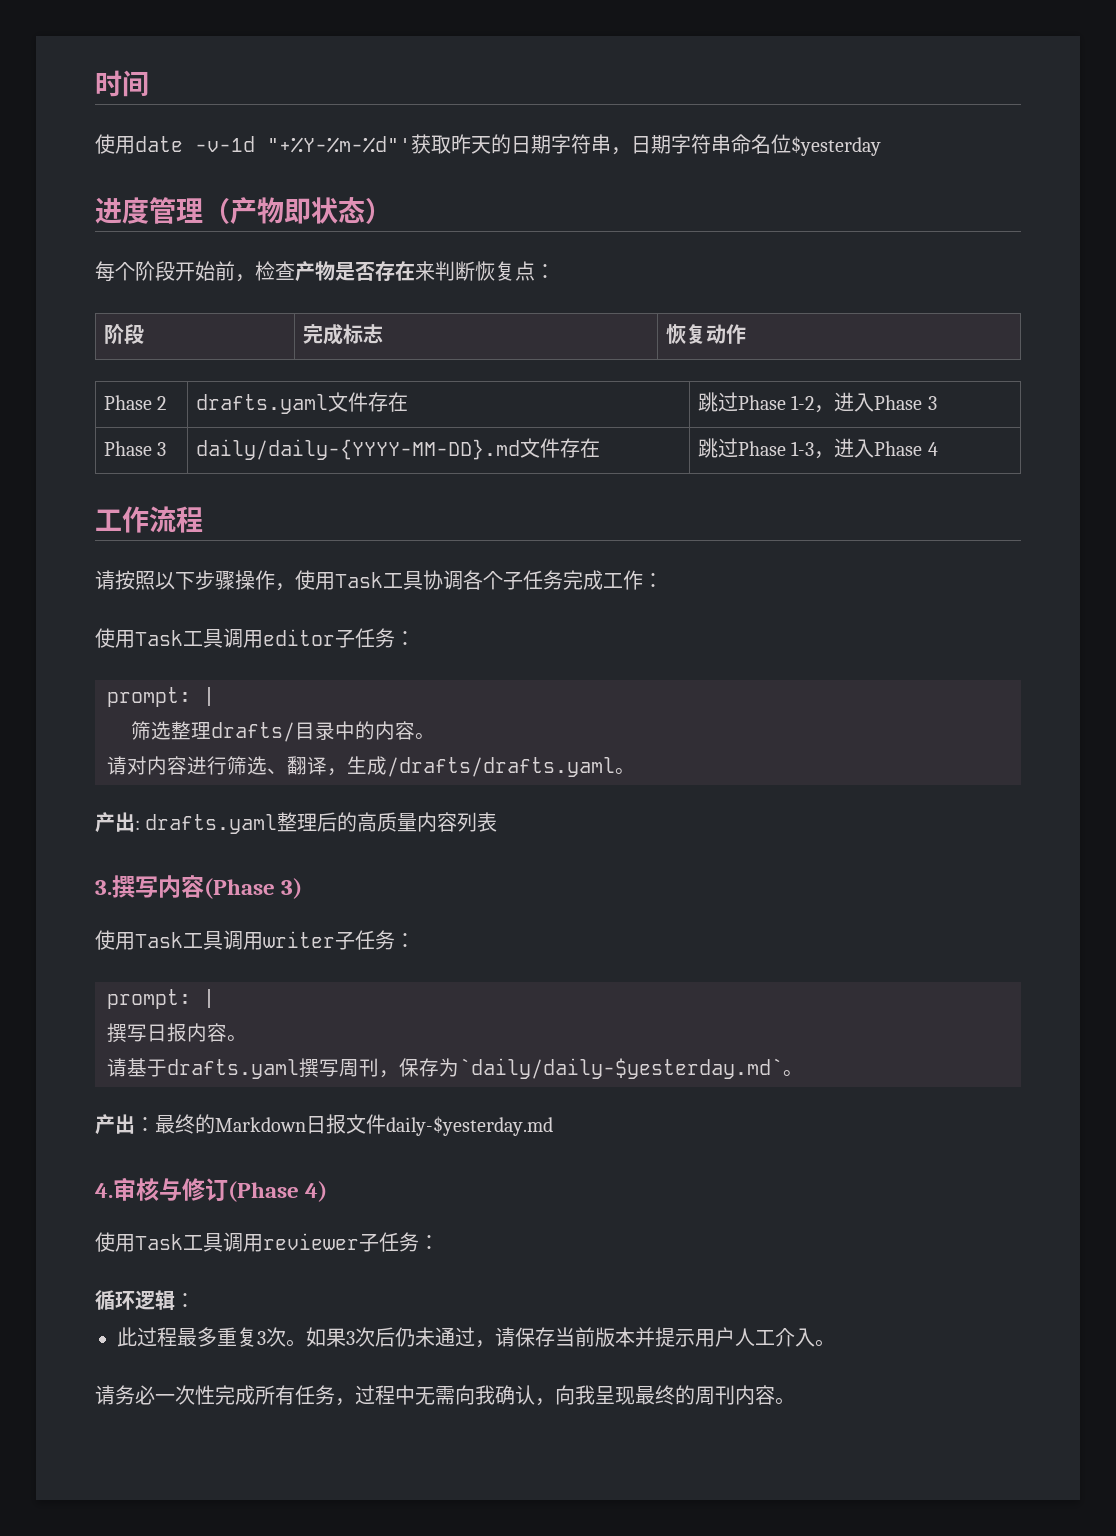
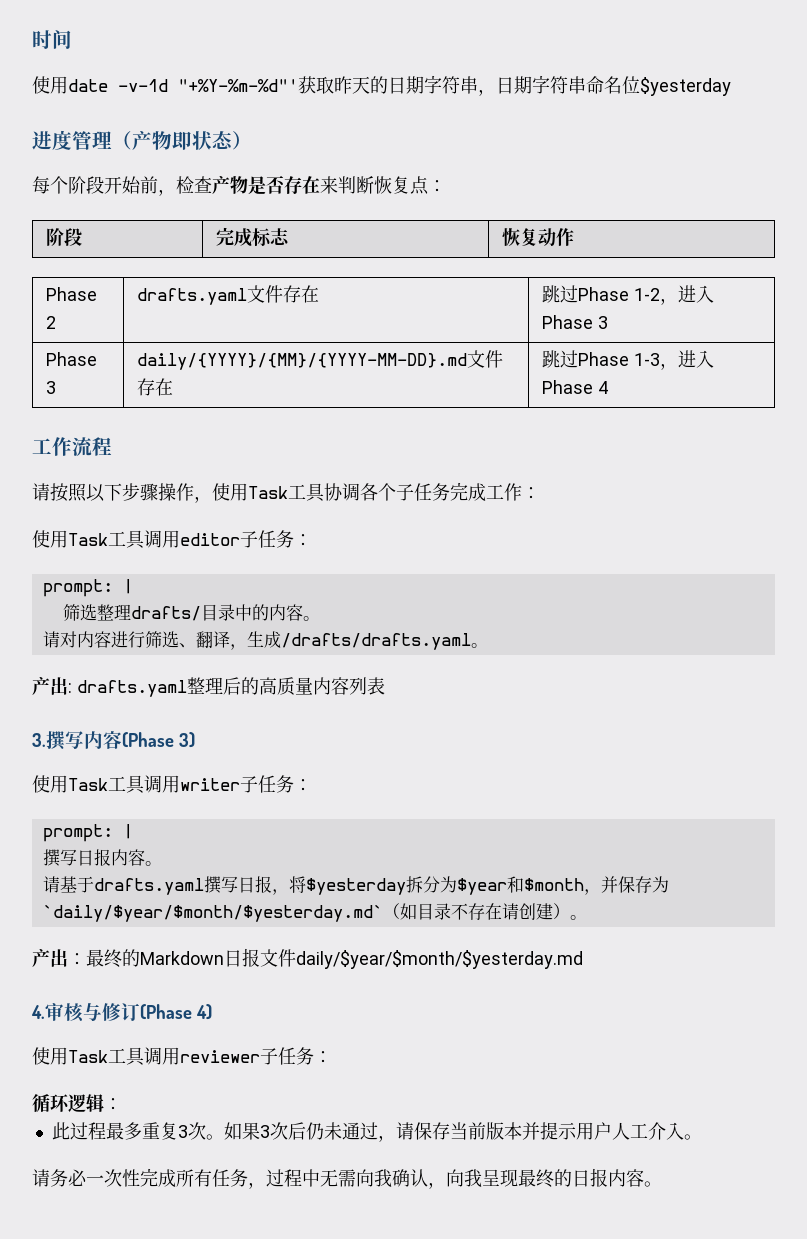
- Phase 3 | daily/daily-{YYYY-MM-DD}.md文件存在 | 跳过Phase 1-3，进入Phase 4
+ Phase 3 | daily/{YYYY}/{MM}/{YYYY-MM-DD}.md文件存在 | 跳过Phase 1-3，进入Phase 4
- 请基于drafts.yaml撰写周刊，保存为`daily/daily-$yesterday.md`。
+ 请基于drafts.yaml撰写日报，将$yesterday拆分为$year和$month，并保存为`daily/$year/$month/$yesterday.md`（如目录不存在请创建）。
- 产出：最终的Markdown日报文件daily-$yesterday.md
+ 产出：最终的Markdown日报文件daily/$year/$month/$yesterday.md
- 请务必一次性完成所有任务，过程中无需向我确认，向我呈现最终的周刊内容。
+ 请务必一次性完成所有任务，过程中无需向我确认，向我呈现最终的日报内容。

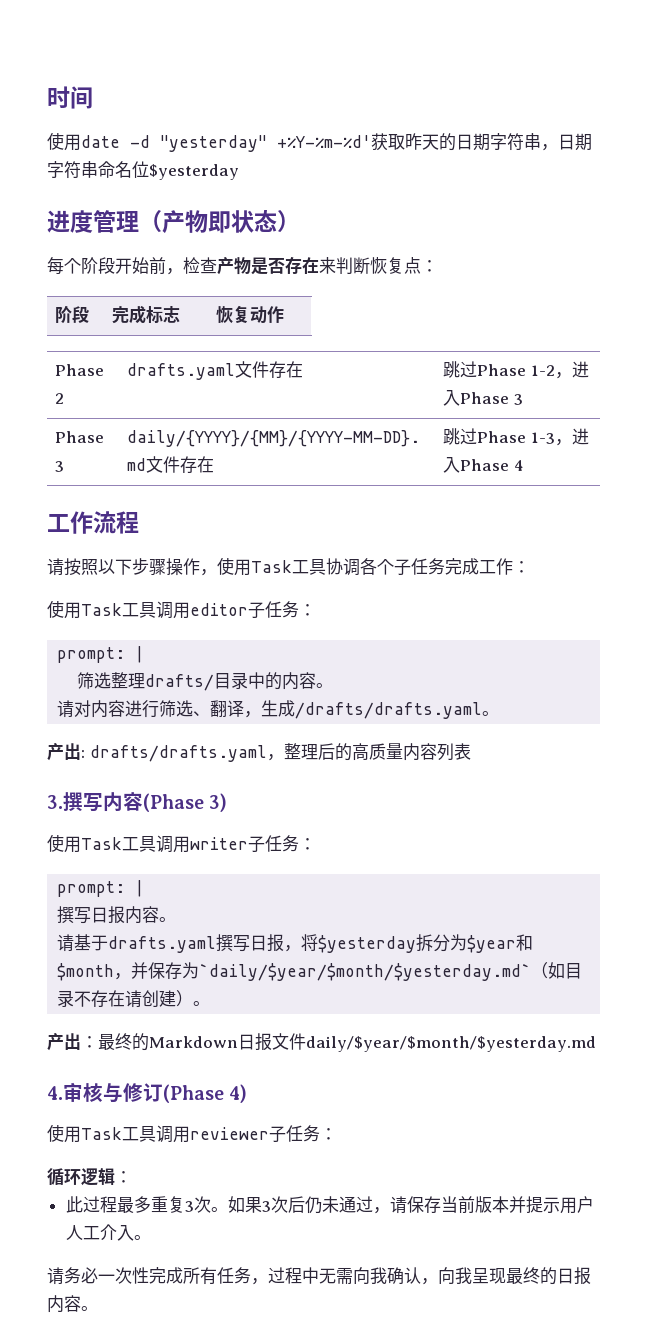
- 使用date -v-1d "+%Y-%m-%d"'获取昨天的日期字符串，日期字符串命名位$yesterday
+ 使用date -d "yesterday" +%Y-%m-%d'获取昨天的日期字符串，日期字符串命名位$yesterday
- 产出: drafts.yaml整理后的高质量内容列表
+ 产出: drafts/drafts.yaml，整理后的高质量内容列表

